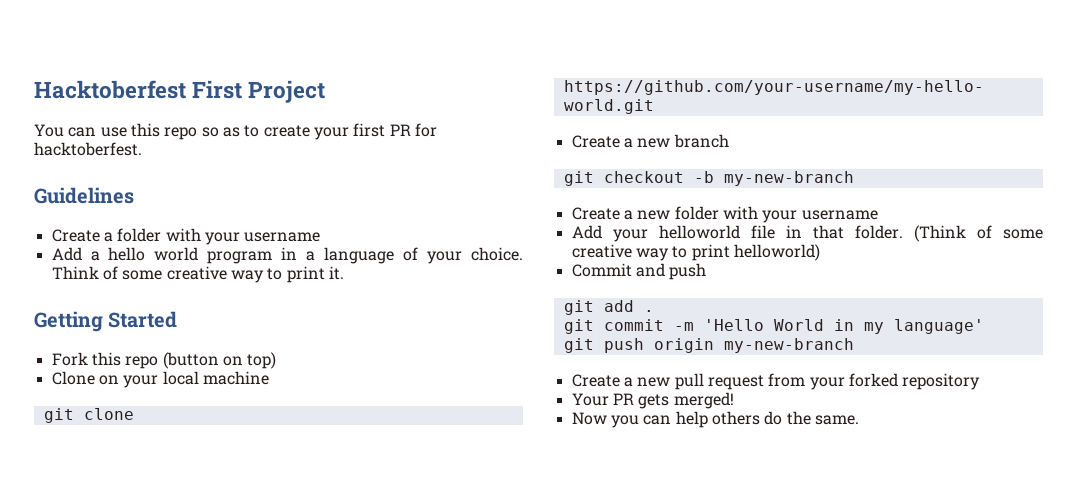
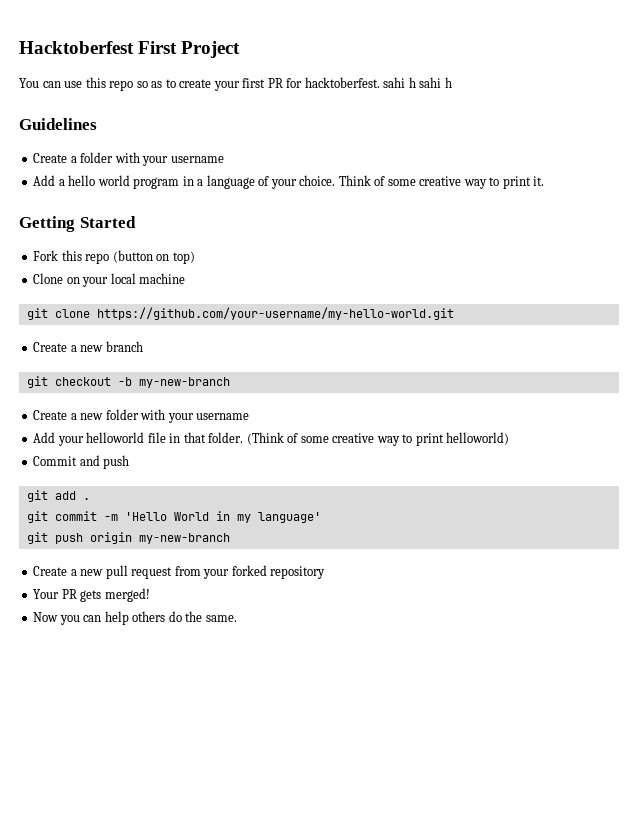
- You can use this repo so as to create your first PR for hacktoberfest.
+ You can use this repo so as to create your first PR for hacktoberfest. sahi h sahi h

